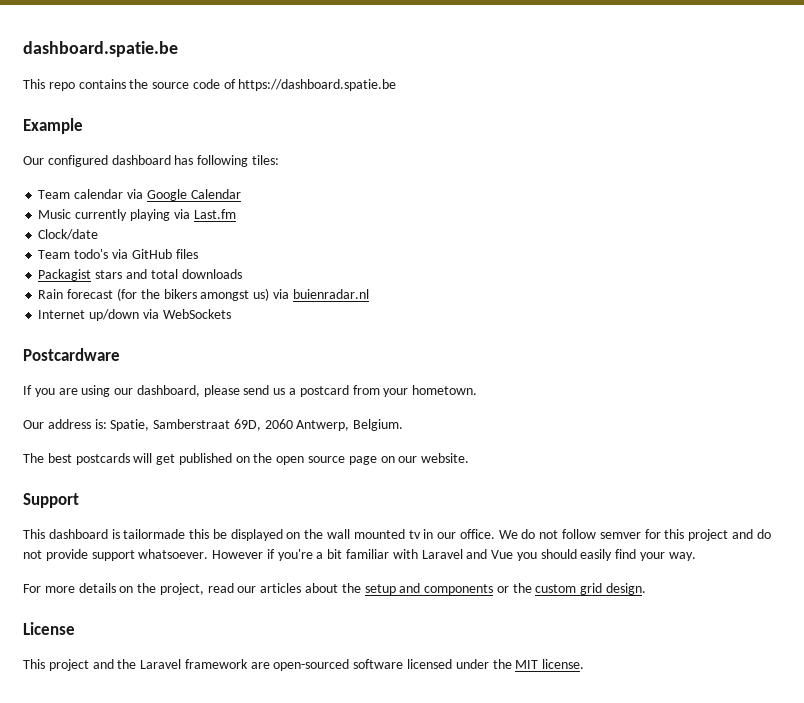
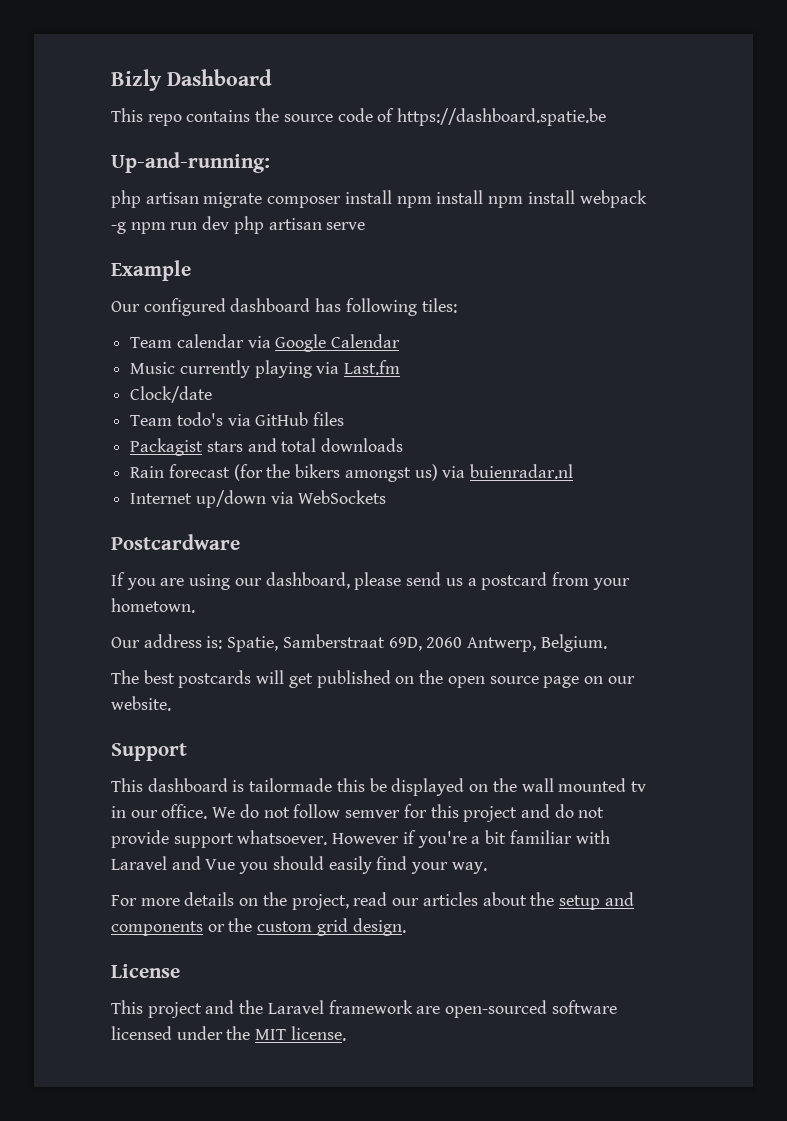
- dashboard.spatie.be
+ Bizly Dashboard
+ Up-and-running:
+ php artisan migrate composer install npm install npm install webpack -g npm run dev php artisan serve

